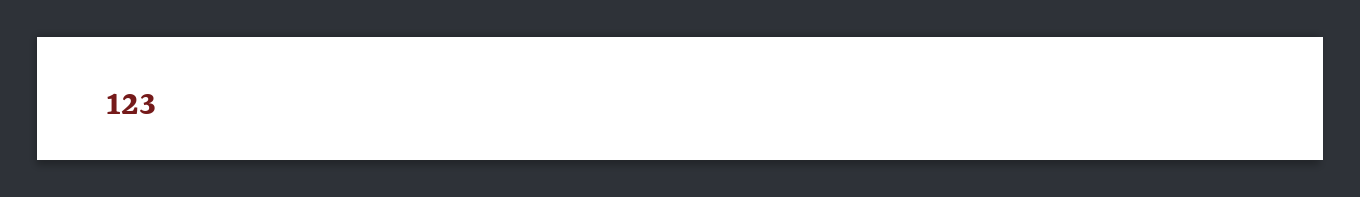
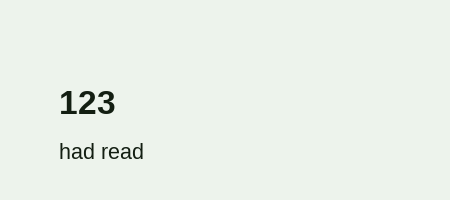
+ had read

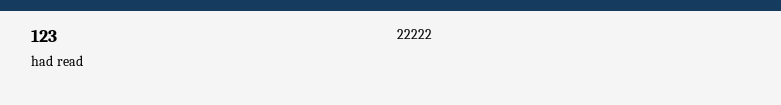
+ 22222

